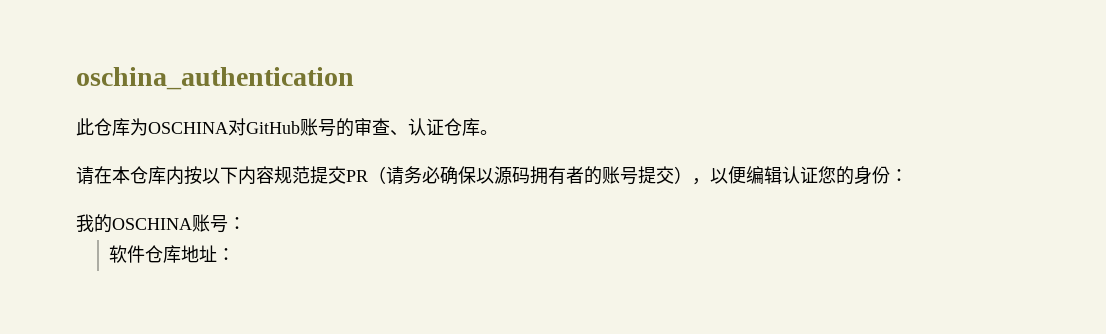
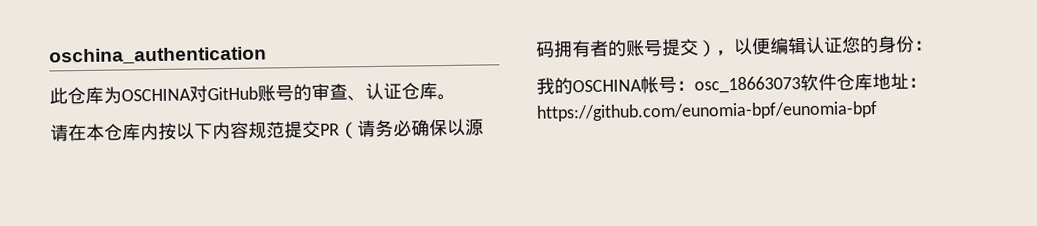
- 我的OSCHINA账号：
- 软件仓库地址：
+ 我的OSCHINA帐号：osc_18663073软件仓库地址：https://github.com/eunomia-bpf/eunomia-bpf

